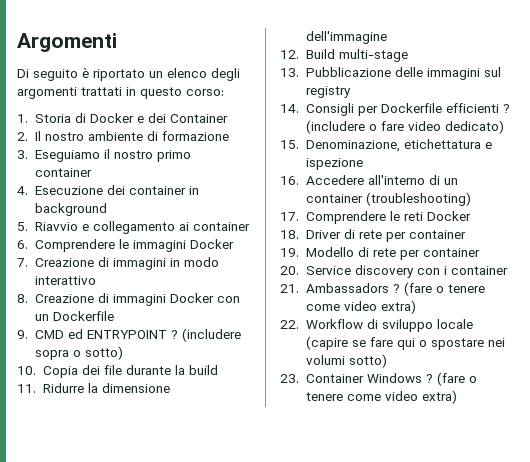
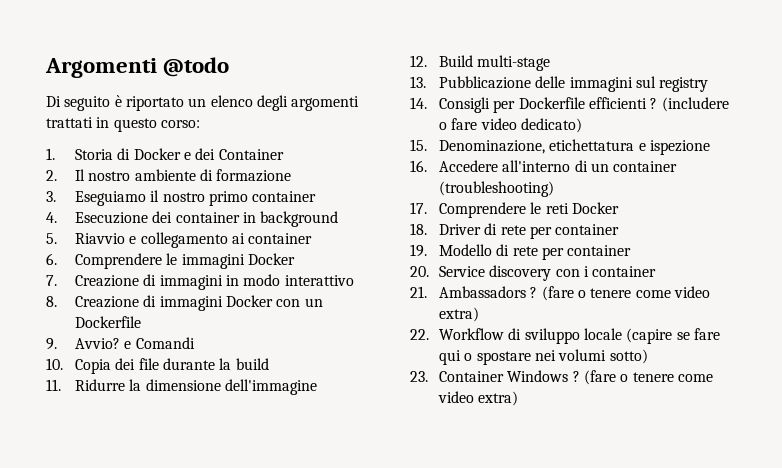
- Argomenti
+ Argomenti @todo
- 9. CMD ed ENTRYPOINT ? (includere sopra o sotto)
+ 9. Avvio? e Comandi

